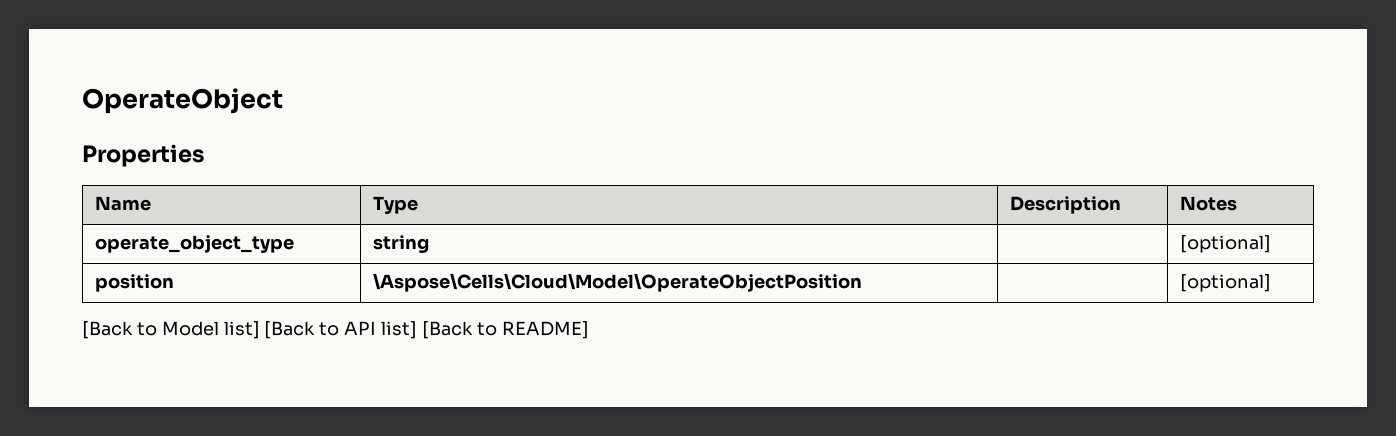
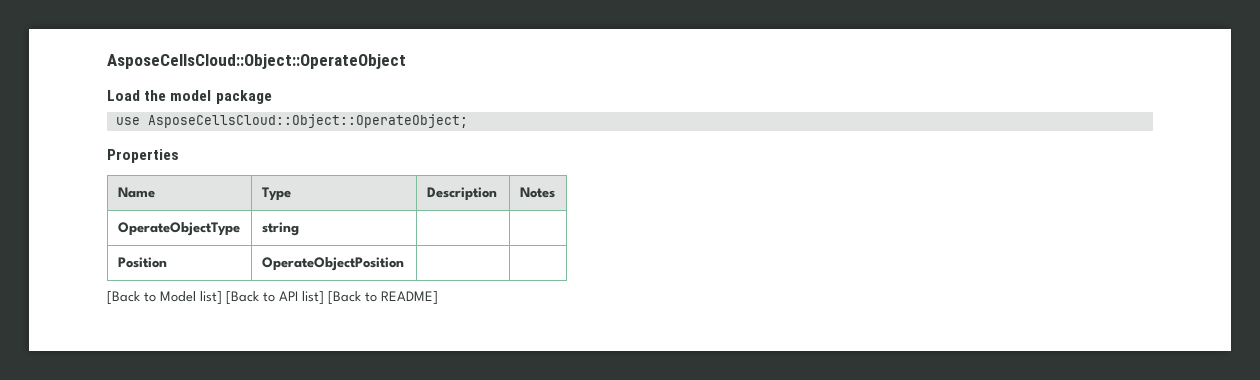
- OperateObject
+ AsposeCellsCloud::Object::OperateObject
+ Load the model package
+ use AsposeCellsCloud::Object::OperateObject;
- operate_object_type | string | | [optional]
- position | \Aspose\Cells\Cloud\Model\OperateObjectPosition | | [optional]
+ OperateObjectType | string | |
+ Position | OperateObjectPosition | |

